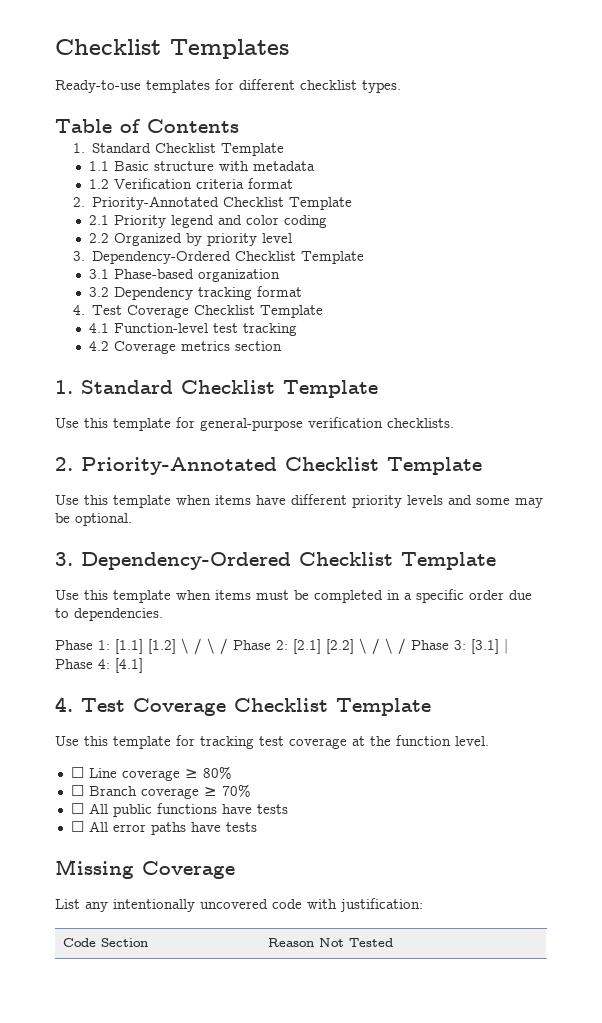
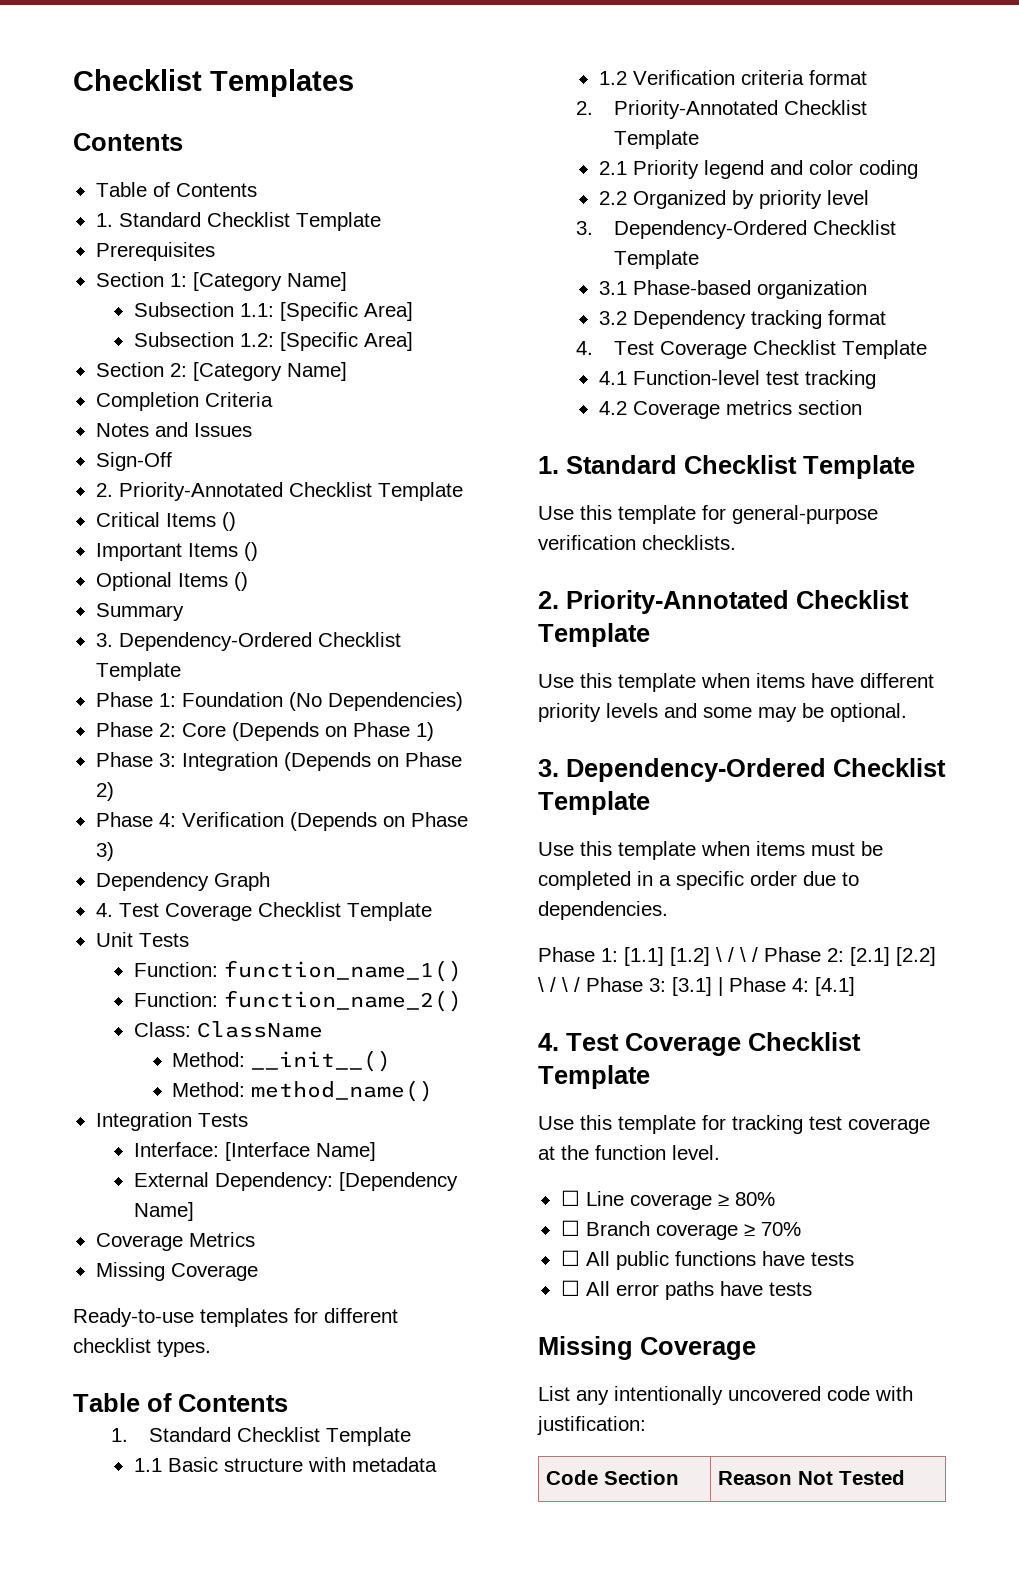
  Checklist Templates
+ Contents
+ Table of Contents
+ 1. Standard Checklist Template
+ Prerequisites
+ Section 1: [Category Name]
+ Subsection 1.1: [Specific Area]
+ Subsection 1.2: [Specific Area]
+ Section 2: [Category Name]
+ Completion Criteria
+ Notes and Issues
+ Sign-Off
+ 2. Priority-Annotated Checklist Template
+ Critical Items ()
+ Important Items ()
+ Optional Items ()
+ Summary
+ 3. Dependency-Ordered Checklist Template
+ Phase 1: Foundation (No Dependencies)
+ Phase 2: Core (Depends on Phase 1)
+ Phase 3: Integration (Depends on Phase 2)
+ Phase 4: Verification (Depends on Phase 3)
+ Dependency Graph
+ 4. Test Coverage Checklist Template
+ Unit Tests
+ Function: function_name_1()
+ Function: function_name_2()
+ Class: ClassName
+ Method: __init__()
+ Method: method_name()
+ Integration Tests
+ Interface: [Interface Name]
+ External Dependency: [Dependency Name]
+ Coverage Metrics
+ Missing Coverage

